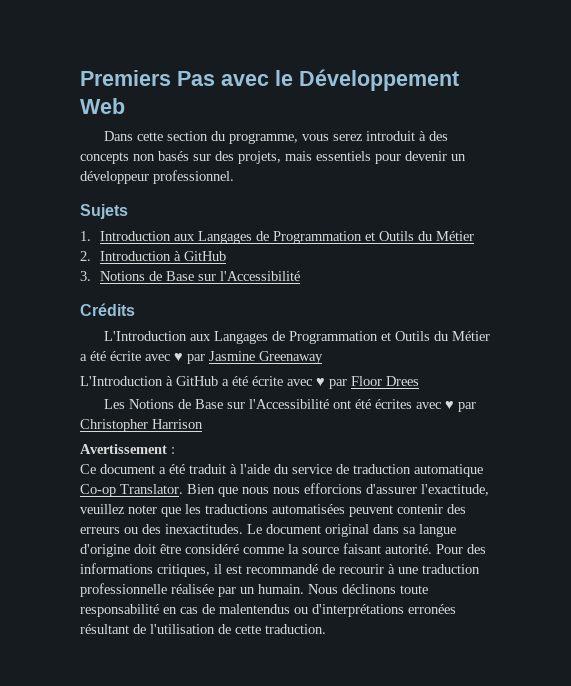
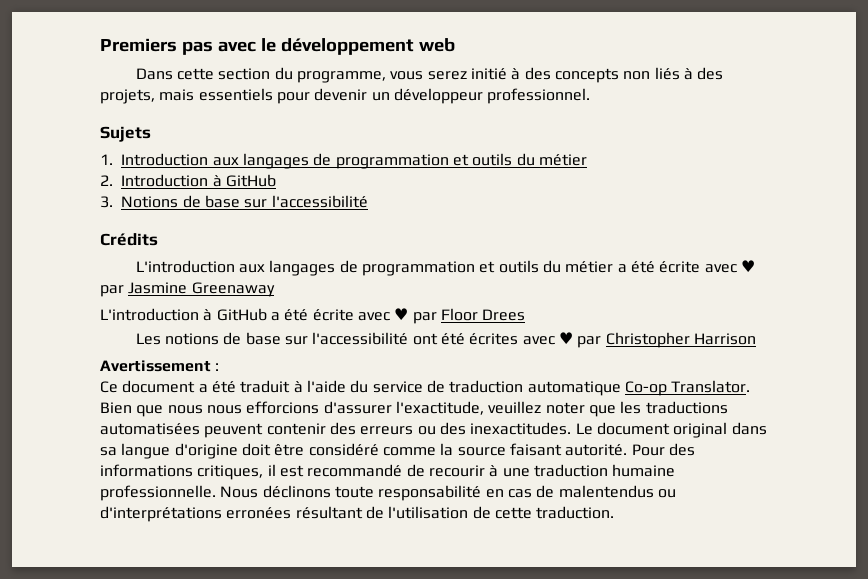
- Premiers Pas avec le Développement Web
+ Premiers pas avec le développement web
- Dans cette section du programme, vous serez introduit à des concepts non basés sur des projets, mais essentiels pour devenir un développeur professionnel.
+ Dans cette section du programme, vous serez initié à des concepts non liés à des projets, mais essentiels pour devenir un développeur professionnel.
- 1. Introduction aux Langages de Programmation et Outils du Métier
+ 1. Introduction aux langages de programmation et outils du métier
- 3. Notions de Base sur l'Accessibilité
+ 3. Notions de base sur l'accessibilité
  Crédits
- L'Introduction aux Langages de Programmation et Outils du Métier a été écrite avec ♥ par Jasmine Greenaway
+ L'introduction aux langages de programmation et outils du métier a été écrite avec ♥ par Jasmine Greenaway
- L'Introduction à GitHub a été écrite avec ♥ par Floor Drees
+ L'introduction à GitHub a été écrite avec ♥ par Floor Drees
- Les Notions de Base sur l'Accessibilité ont été écrites avec ♥ par Christopher Harrison
+ Les notions de base sur l'accessibilité ont été écrites avec ♥ par Christopher Harrison
- Pour des informations critiques, il est recommandé de recourir à une traduction professionnelle réalisée par un humain.
+ Pour des informations critiques, il est recommandé de recourir à une traduction humaine professionnelle.

